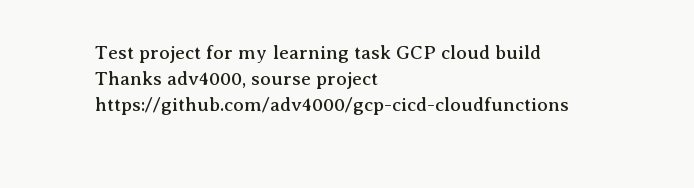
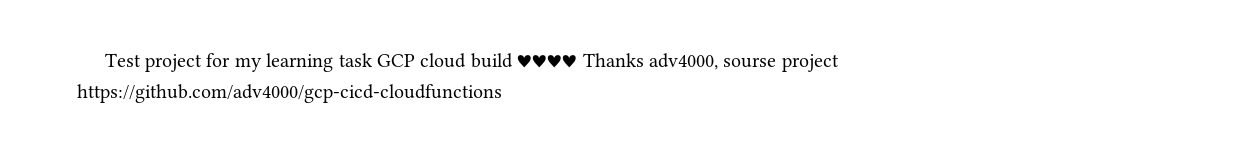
- Test project for my learning task GCP cloud build Thanks adv4000, sourse project https://github.com/adv4000/gcp-cicd-cloudfunctions
+ Test project for my learning task GCP cloud build ♥♥♥♥ Thanks adv4000, sourse project https://github.com/adv4000/gcp-cicd-cloudfunctions

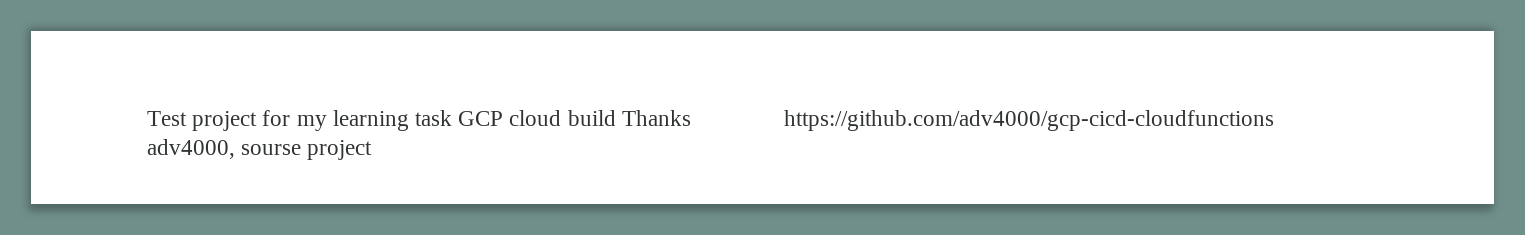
- Test project for my learning task GCP cloud build ♥♥♥♥ Thanks adv4000, sourse project https://github.com/adv4000/gcp-cicd-cloudfunctions
+ Test project for my learning task GCP cloud build Thanks adv4000, sourse project https://github.com/adv4000/gcp-cicd-cloudfunctions

